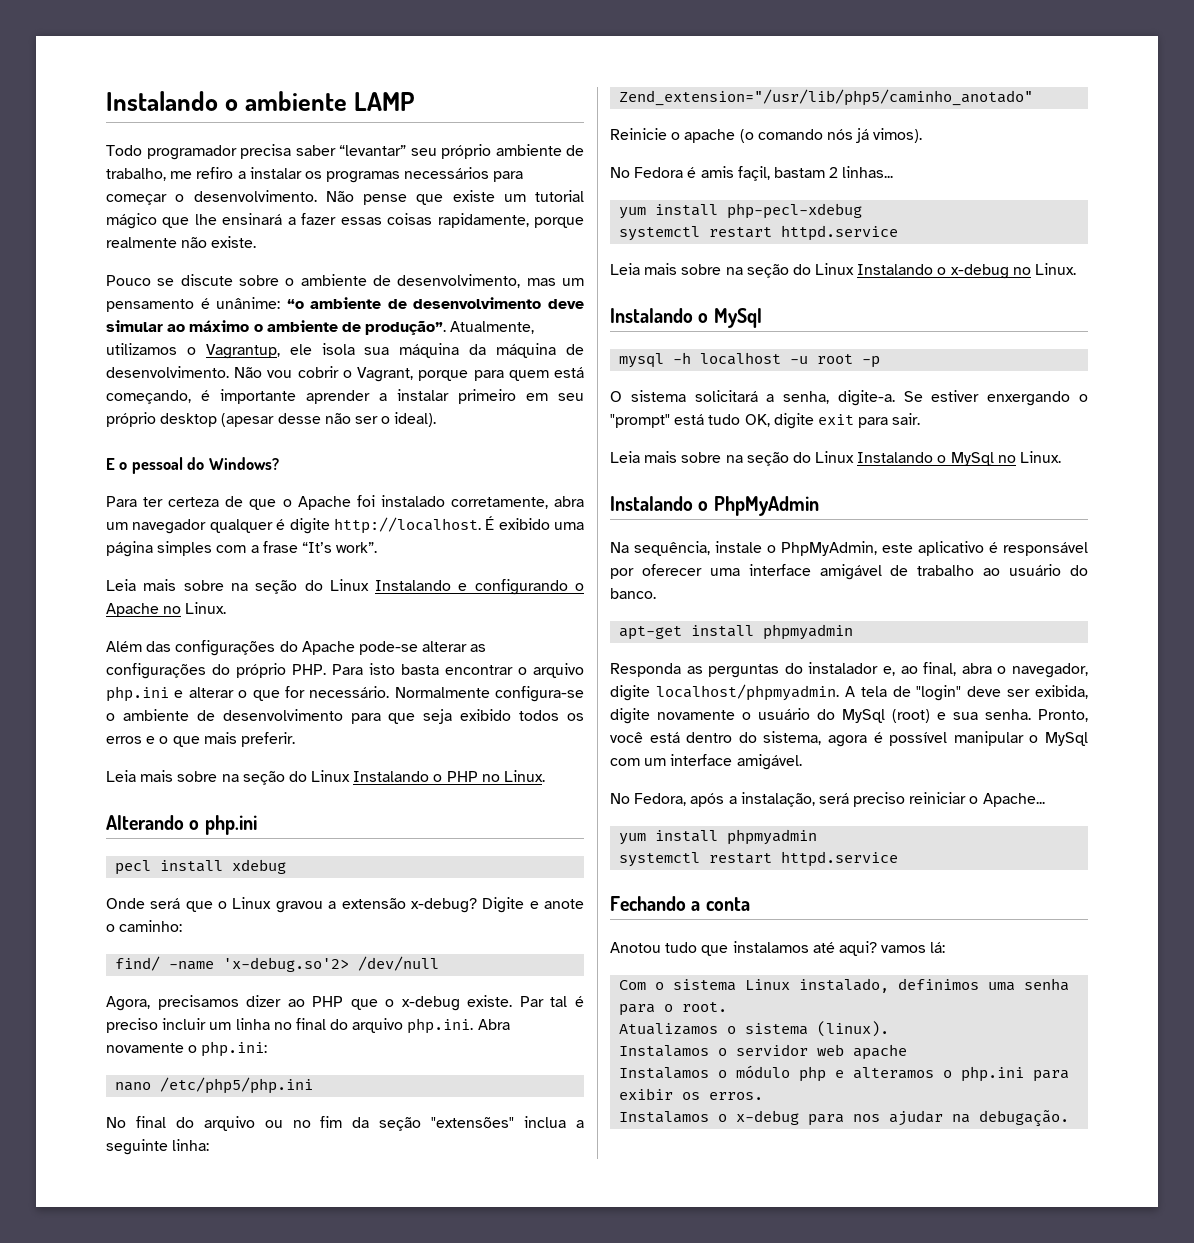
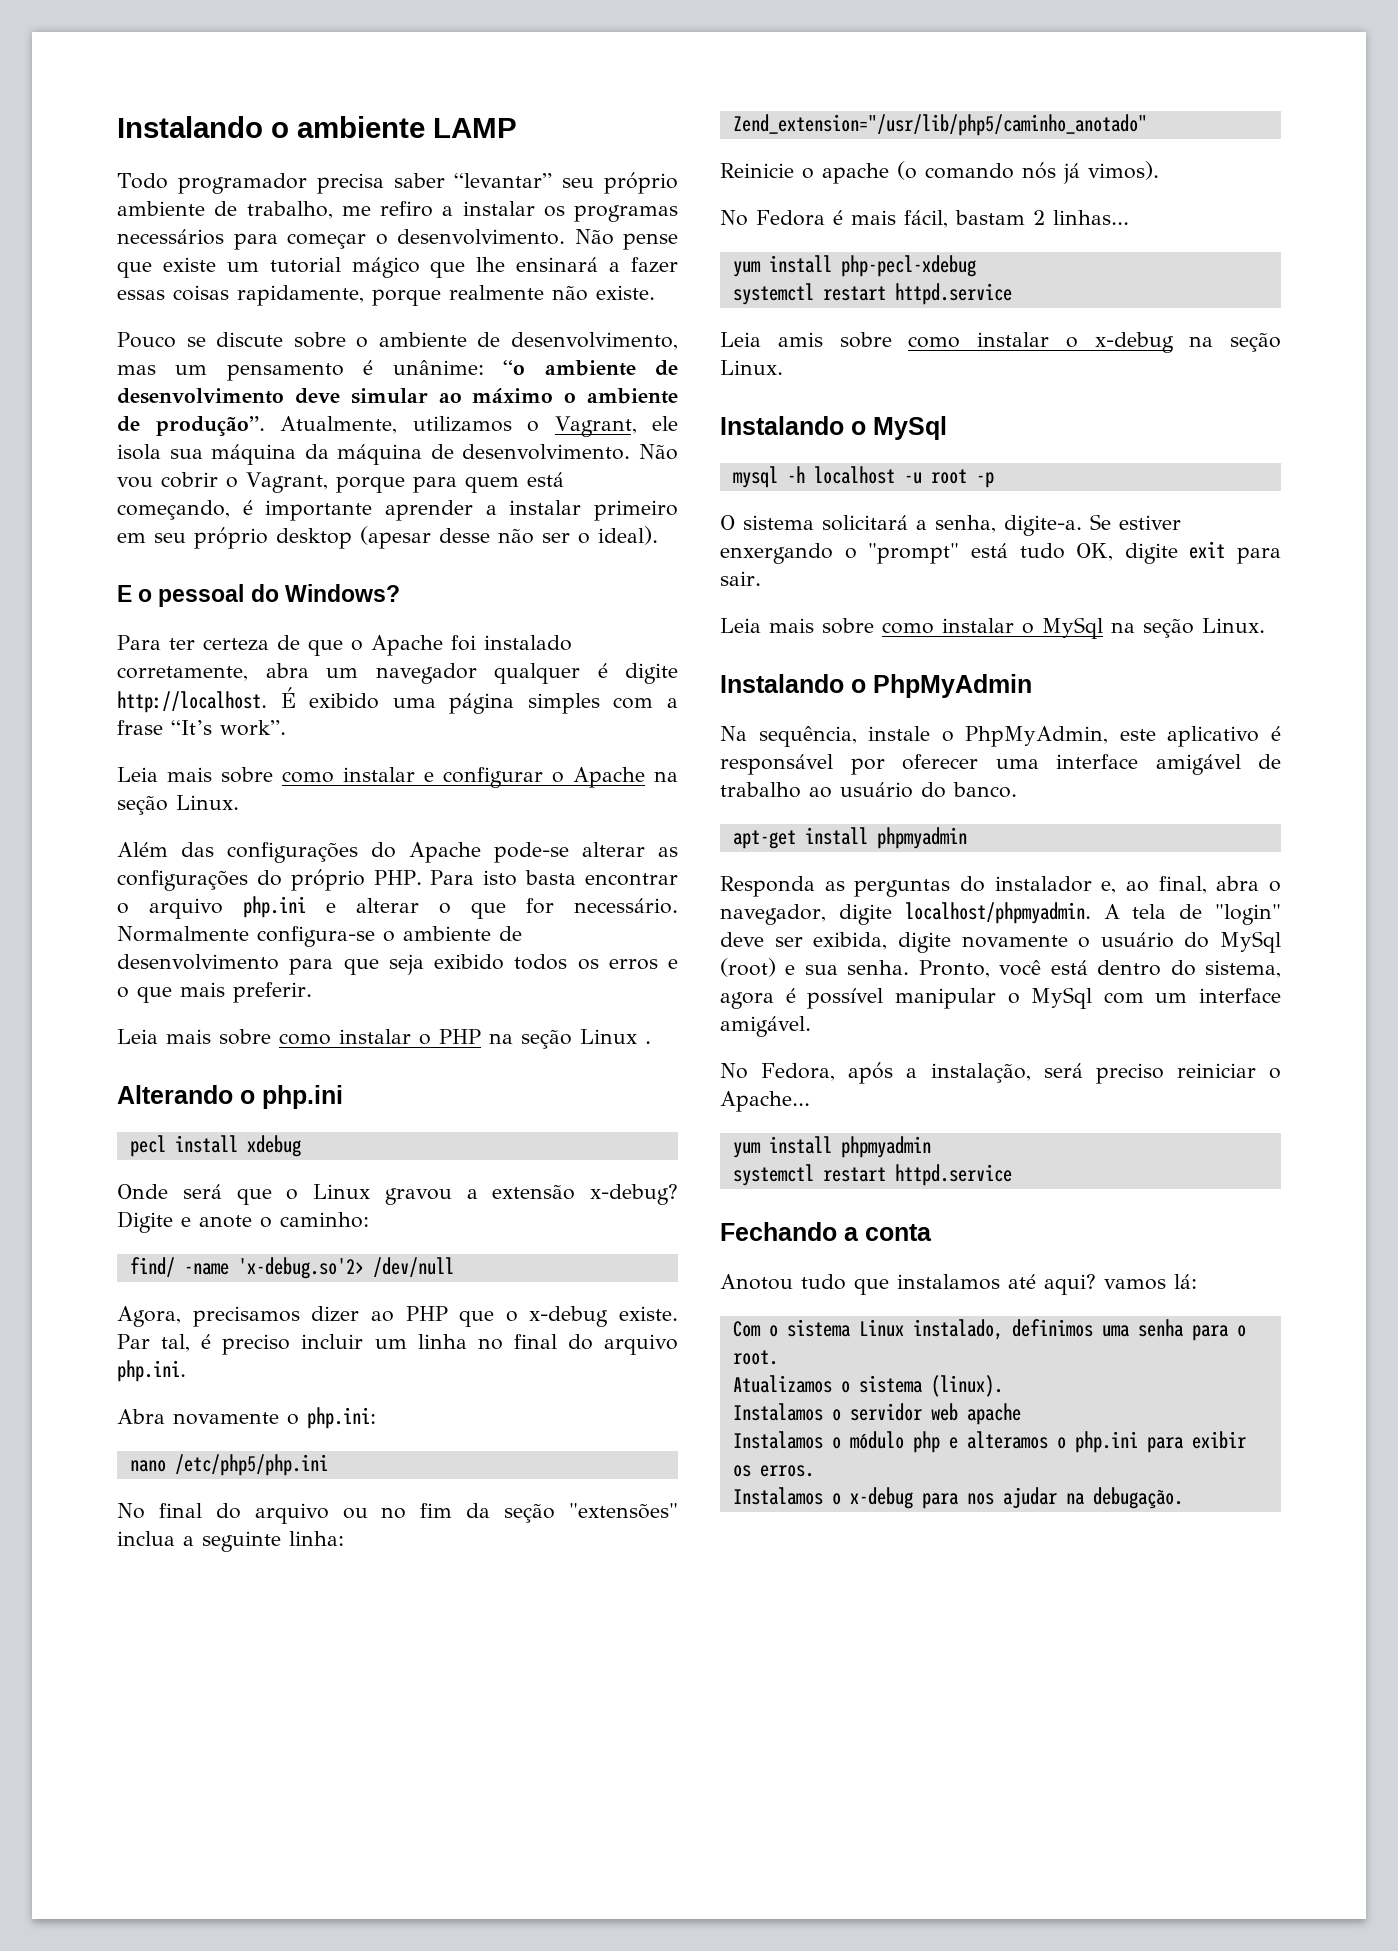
- Atualmente, utilizamos o Vagrantup, ele isola sua máquina da máquina de desenvolvimento.
+ Atualmente, utilizamos o Vagrant, ele isola sua máquina da máquina de desenvolvimento.
- Leia mais sobre na seção do Linux Instalando e configurando o Apache no Linux.
+ Leia mais sobre como instalar e configurar o Apache na seção Linux.
- Leia mais sobre na seção do Linux Instalando o PHP no Linux.
+ Leia mais sobre como instalar o PHP na seção Linux .
- Par tal é preciso incluir um linha no final do arquivo php.ini. Abra novamente o php.ini:
+ Par tal, é preciso incluir um linha no final do arquivo php.ini.
+ Abra novamente o php.ini:
- No Fedora é amis façil, bastam 2 linhas...
+ No Fedora é mais fácil, bastam 2 linhas...
- Leia mais sobre na seção do Linux Instalando o x-debug no Linux.
+ Leia amis sobre como instalar o x-debug na seção Linux.
- Leia mais sobre na seção do Linux Instalando o MySql no Linux.
+ Leia mais sobre como instalar o MySql na seção Linux.

